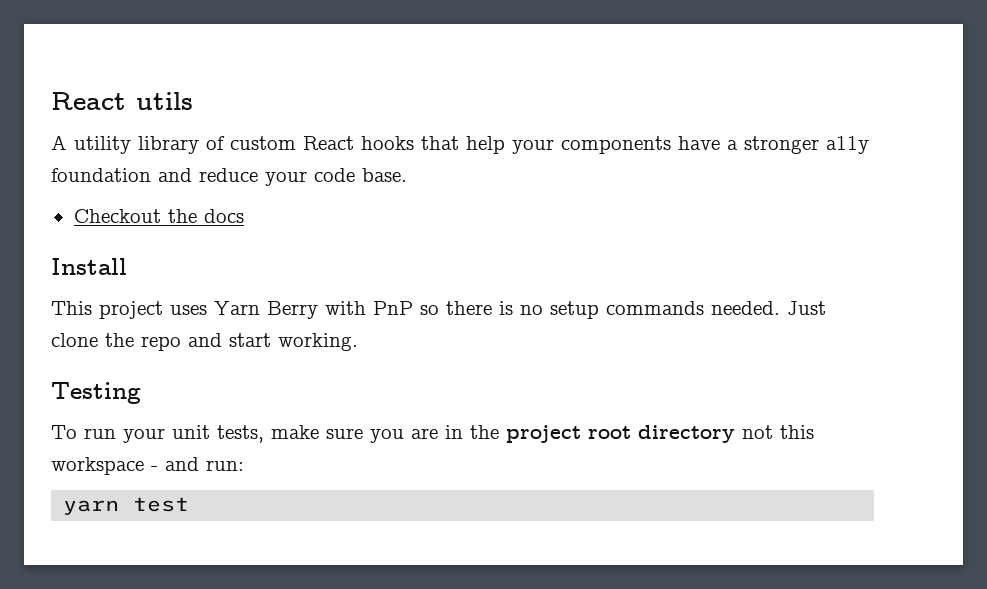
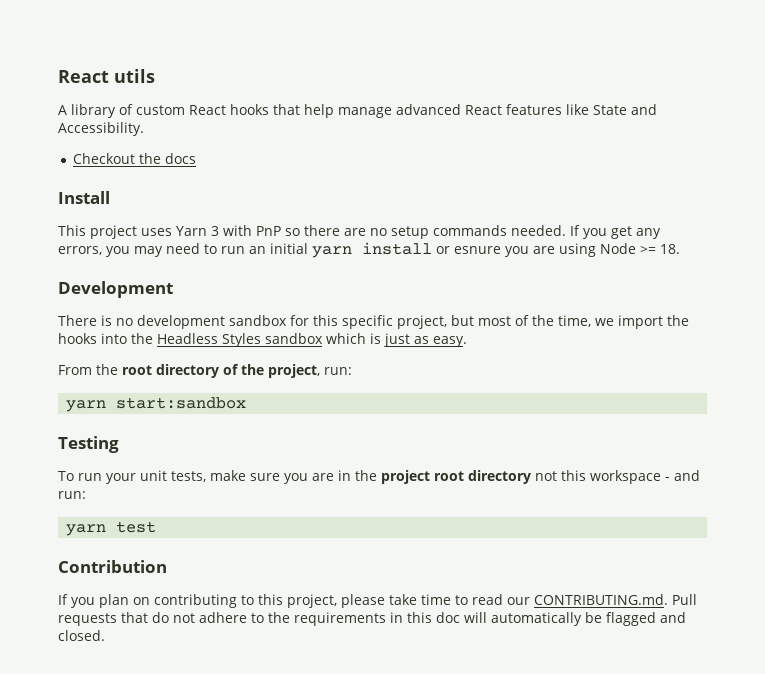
- A utility library of custom React hooks that help your components have a stronger a11y foundation and reduce your code base.
+ A library of custom React hooks that help manage advanced React features like State and Accessibility.
- This project uses Yarn Berry with PnP so there is no setup commands needed.
+ This project uses Yarn 3 with PnP so there are no setup commands needed.
- Just clone the repo and start working.
+ If you get any errors, you may need to run an initial yarn install or esnure you are using Node >= 18.
+ Development
+ There is no development sandbox for this specific project, but most of the time, we import the hooks into the Headless Styles sandbox which is just as easy.
+ From the root directory of the project, run:
+ yarn start:sandbox
+ Contribution
+ If you plan on contributing to this project, please take time to read our CONTRIBUTING.md. Pull requests that do not adhere to the requirements in this doc will automatically be flagged and closed.

